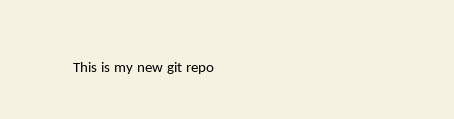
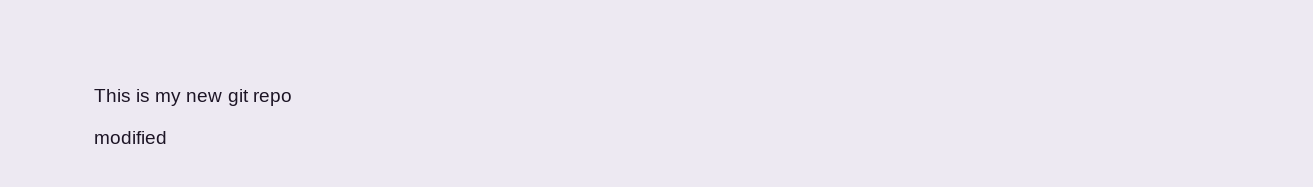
+ modified

